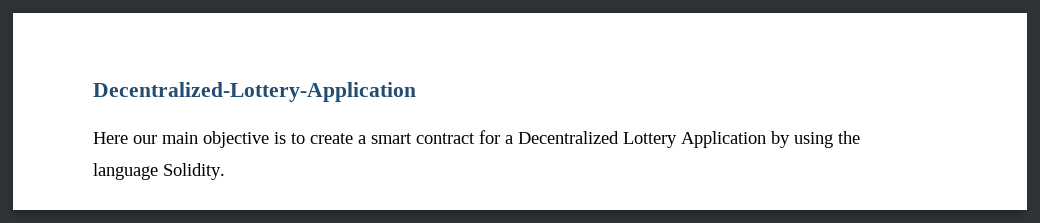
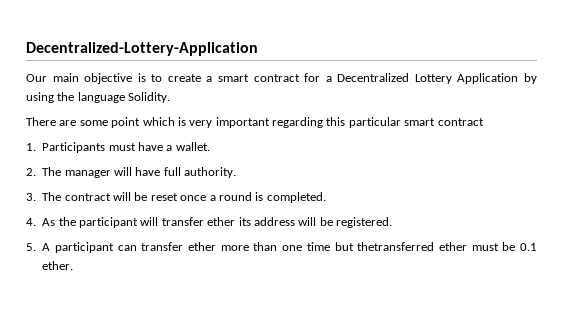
- Here our main objective is to create a smart contract for a Decentralized Lottery Application by using the language Solidity.
+ Our main objective is to create a smart contract for a Decentralized Lottery Application by using the language Solidity.
+ There are some point which is very important regarding this particular smart contract
+ 1. Participants must have a wallet.
+ 2. The manager will have full authority.
+ 3. The contract will be reset once a round is completed.
+ 4. As the participant will transfer ether its address will be registered.
+ 5. A participant can transfer ether more than one time but thetransferred ether must be 0.1 ether.

